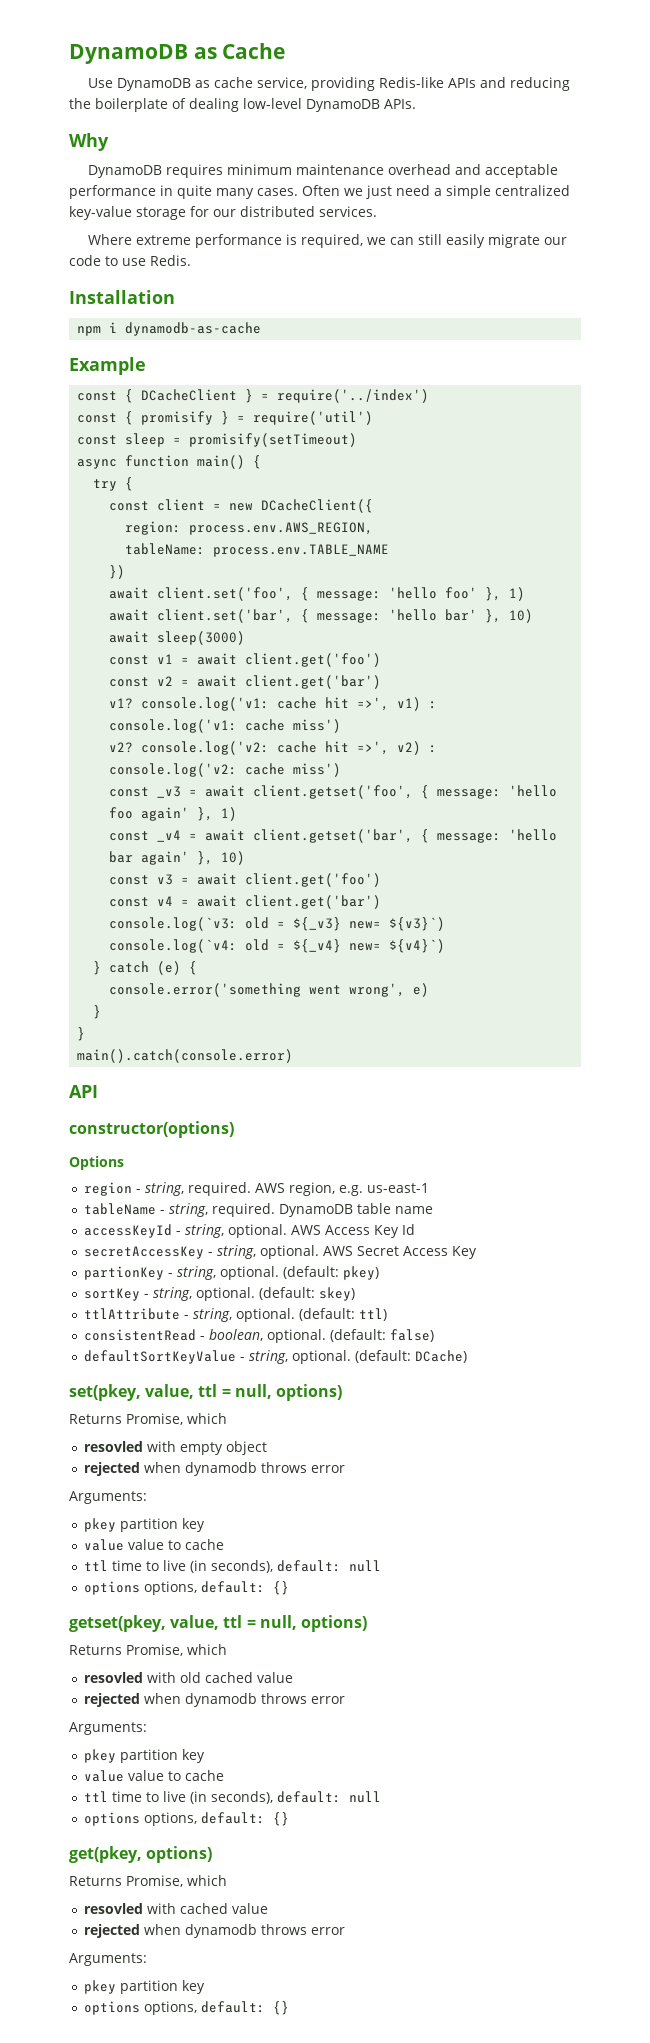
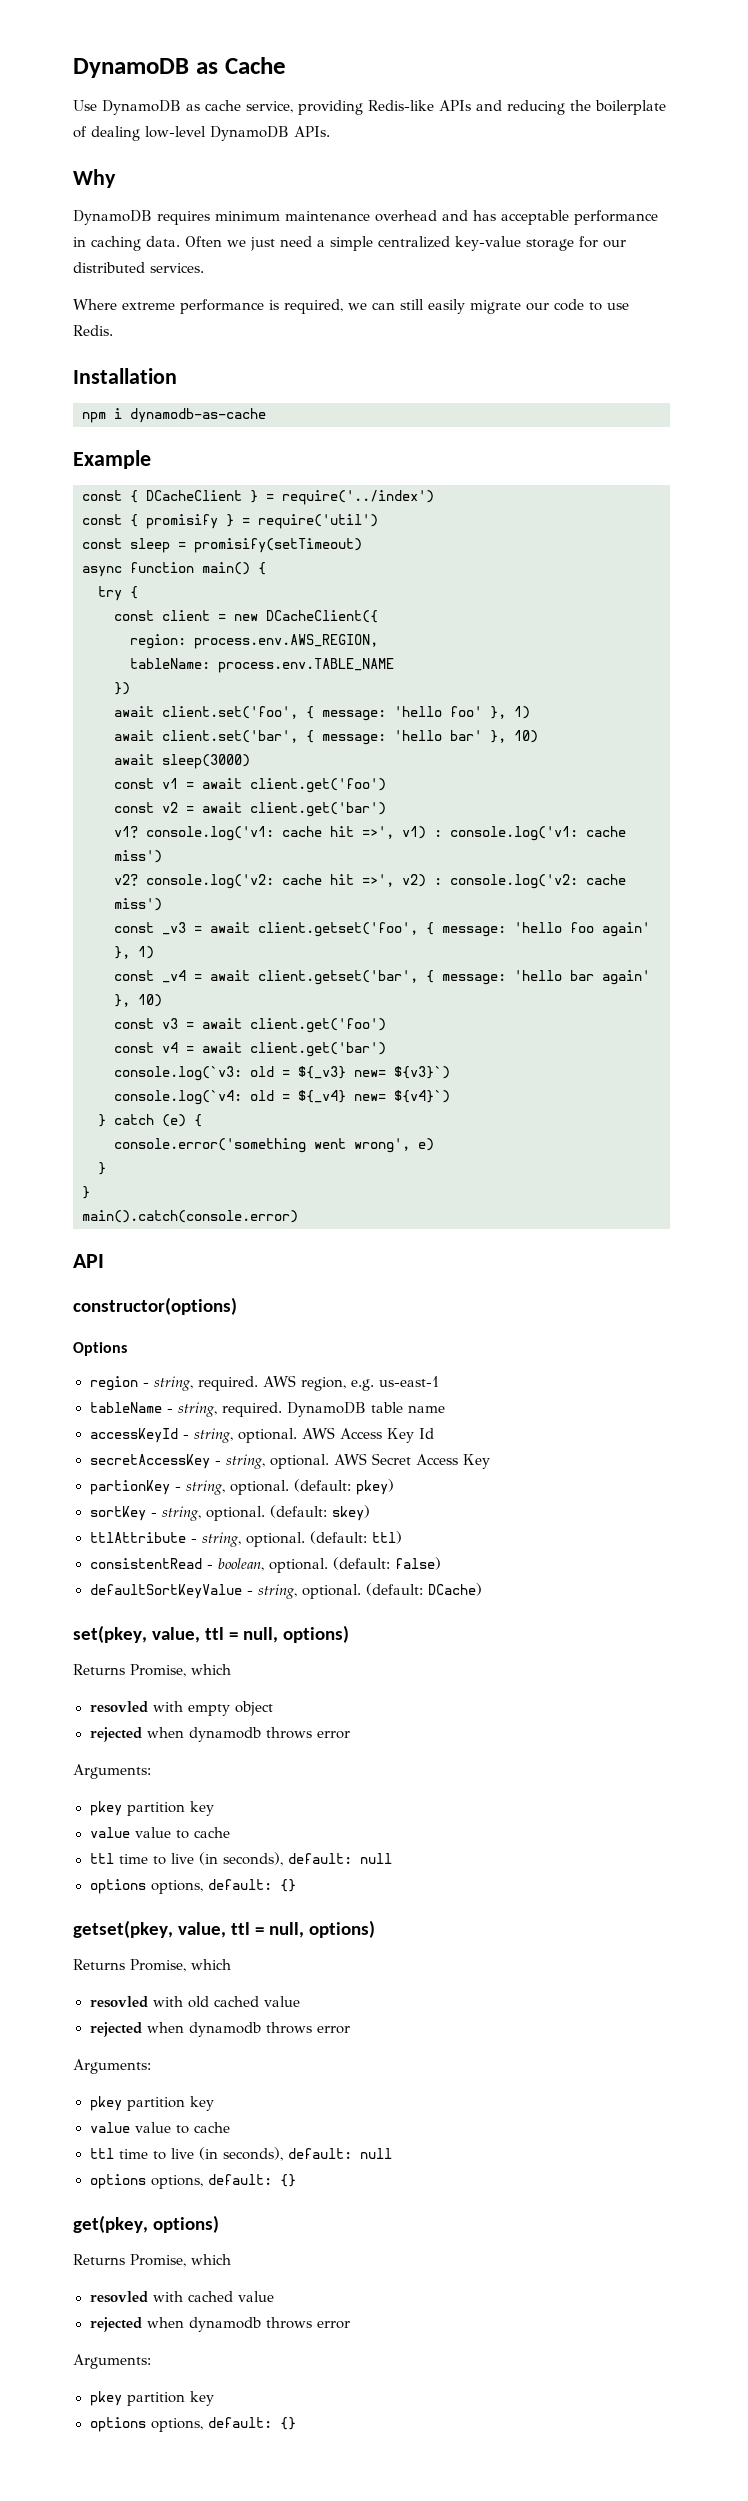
- DynamoDB requires minimum maintenance overhead and acceptable performance in quite many cases.
+ DynamoDB requires minimum maintenance overhead and has acceptable performance in caching data.

